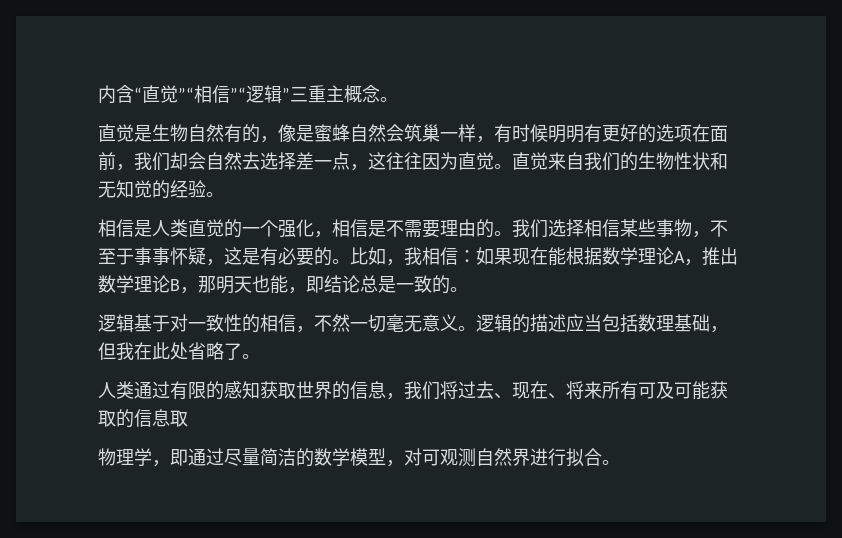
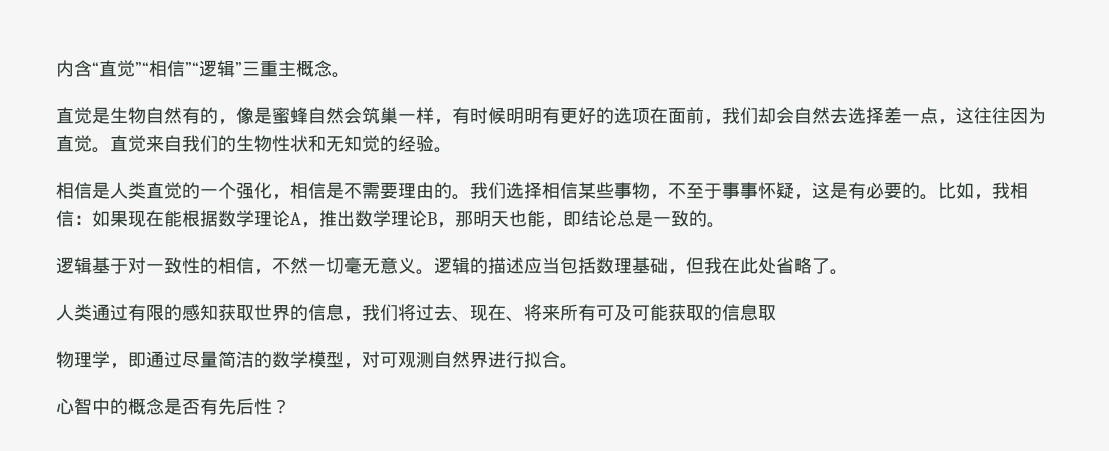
+ 心智中的概念是否有先后性？

